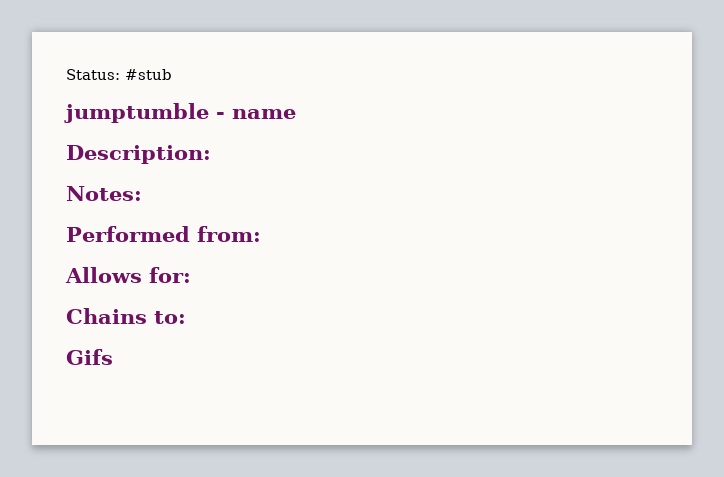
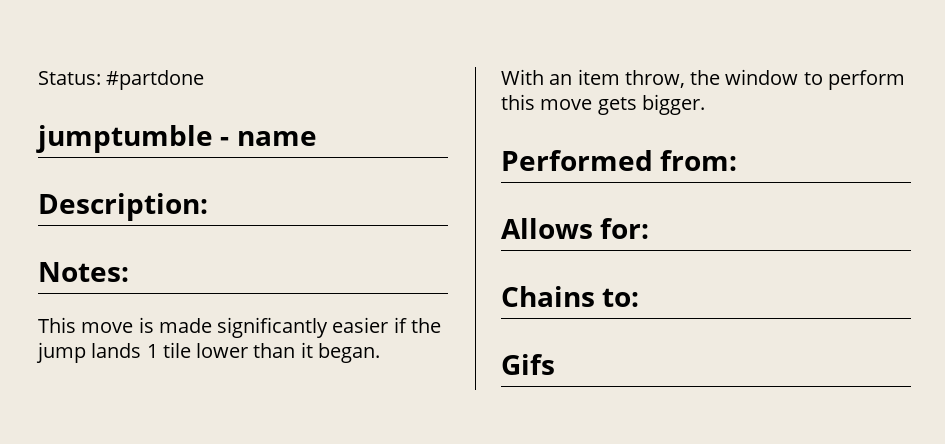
- Status: #stub
+ Status: #partdone
+ This move is made significantly easier if the jump lands 1 tile lower than it began.
+ With an item throw, the window to perform this move gets bigger.

